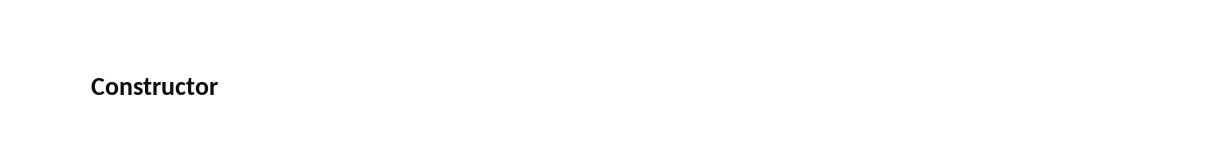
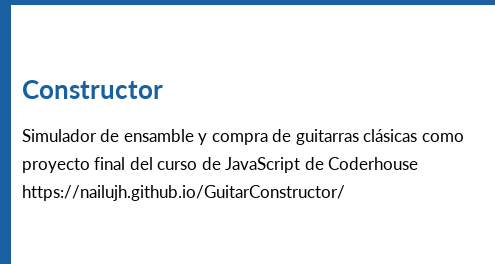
+ Simulador de ensamble y compra de guitarras clásicas como proyecto final del curso de JavaScript de Coderhouse https://nailujh.github.io/GuitarConstructor/

